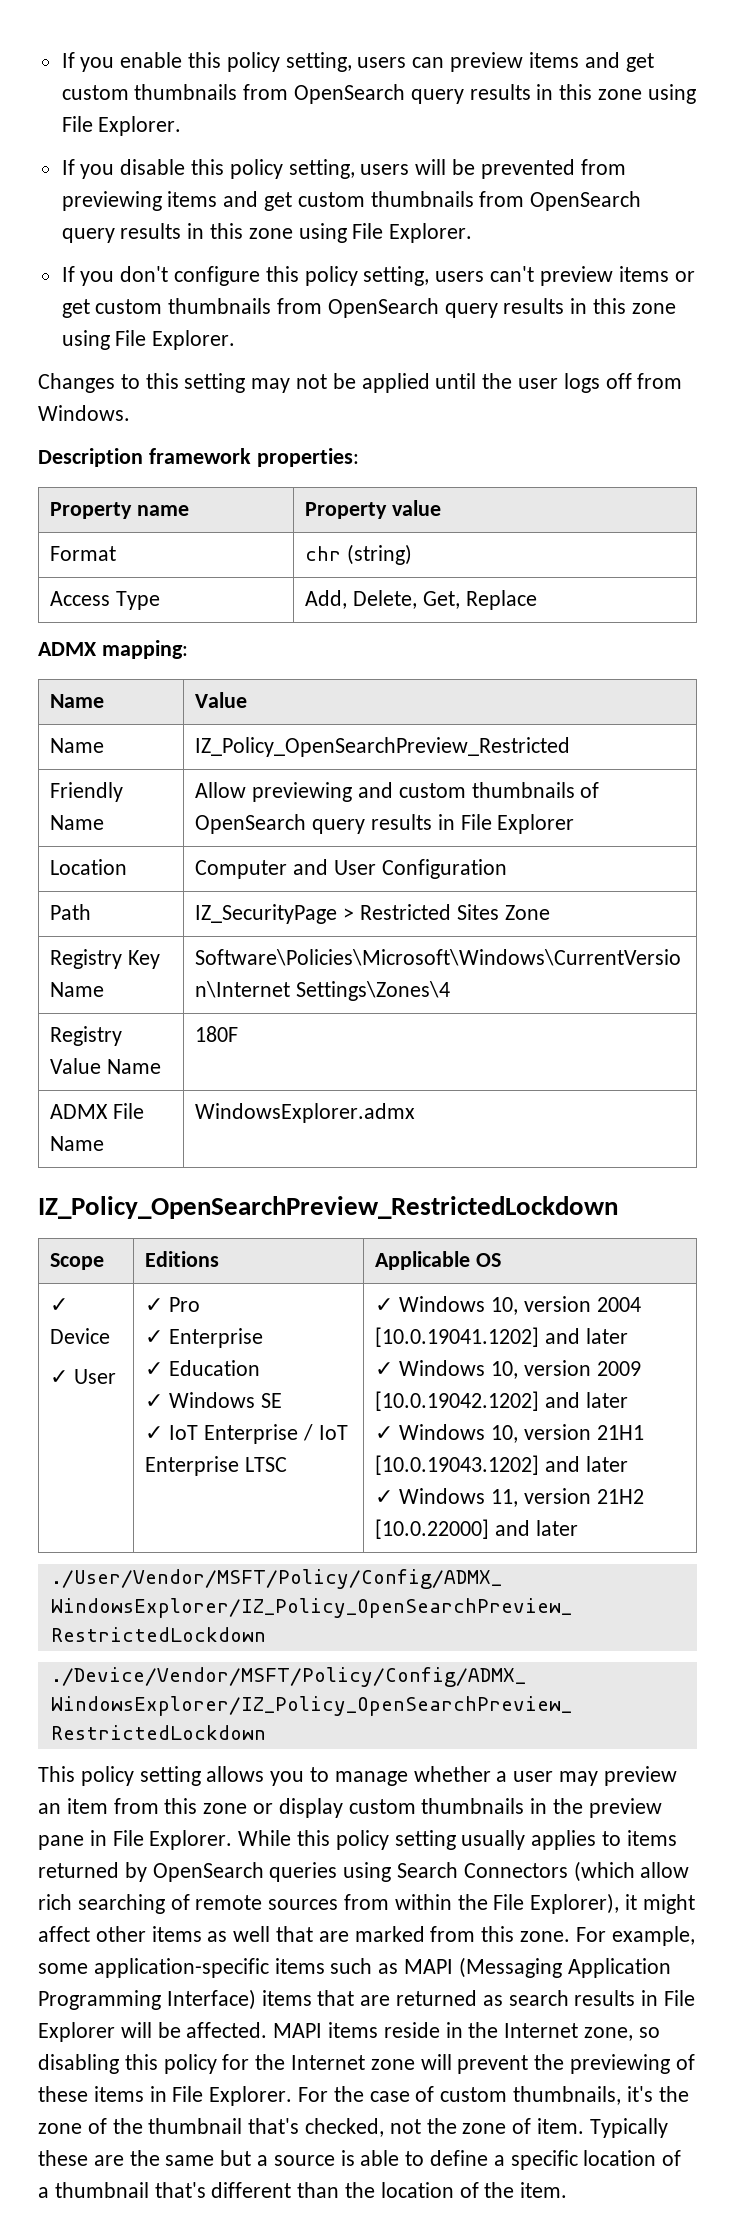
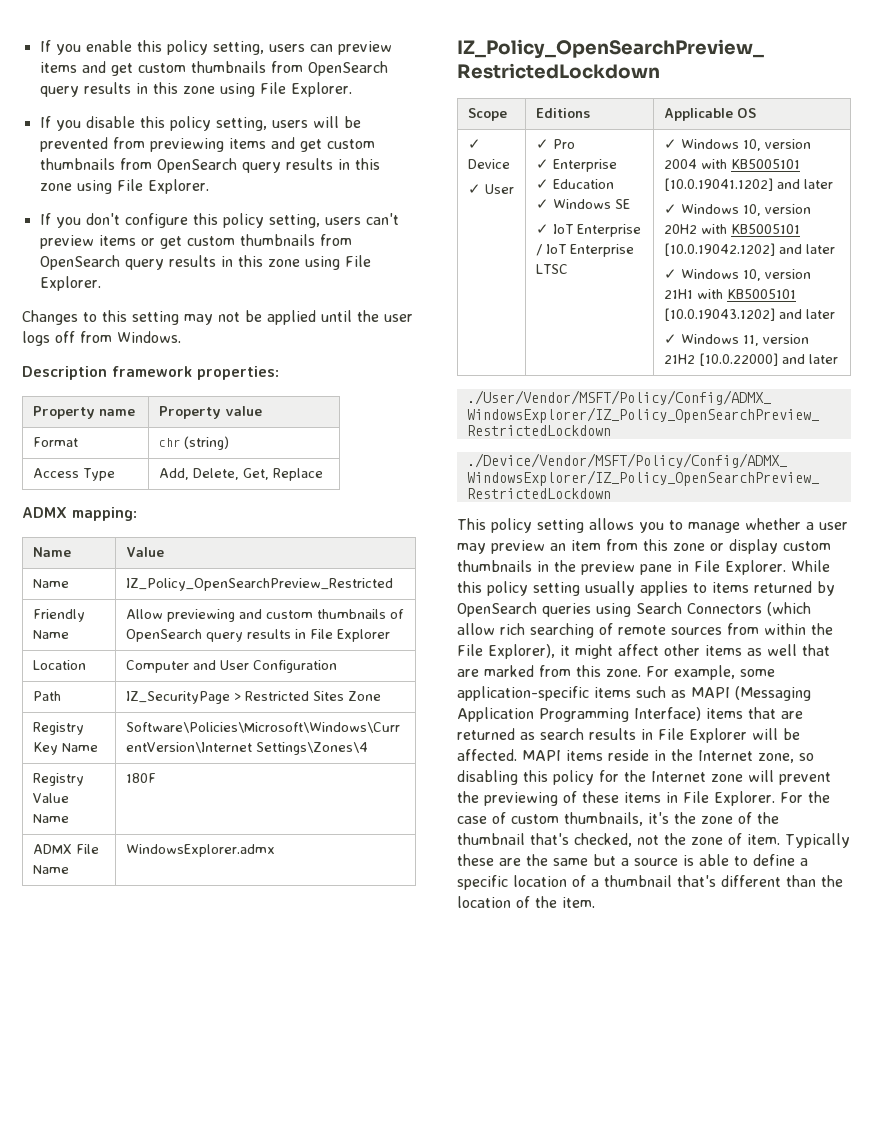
- ✓ Windows 10, version 2004 [10.0.19041.1202] and later
+ ✓ Windows 10, version 2004 with KB5005101 [10.0.19041.1202] and later
- ✓ Windows 10, version 2009 [10.0.19042.1202] and later
+ ✓ Windows 10, version 20H2 with KB5005101 [10.0.19042.1202] and later
- ✓ Windows 10, version 21H1 [10.0.19043.1202] and later
+ ✓ Windows 10, version 21H1 with KB5005101 [10.0.19043.1202] and later

